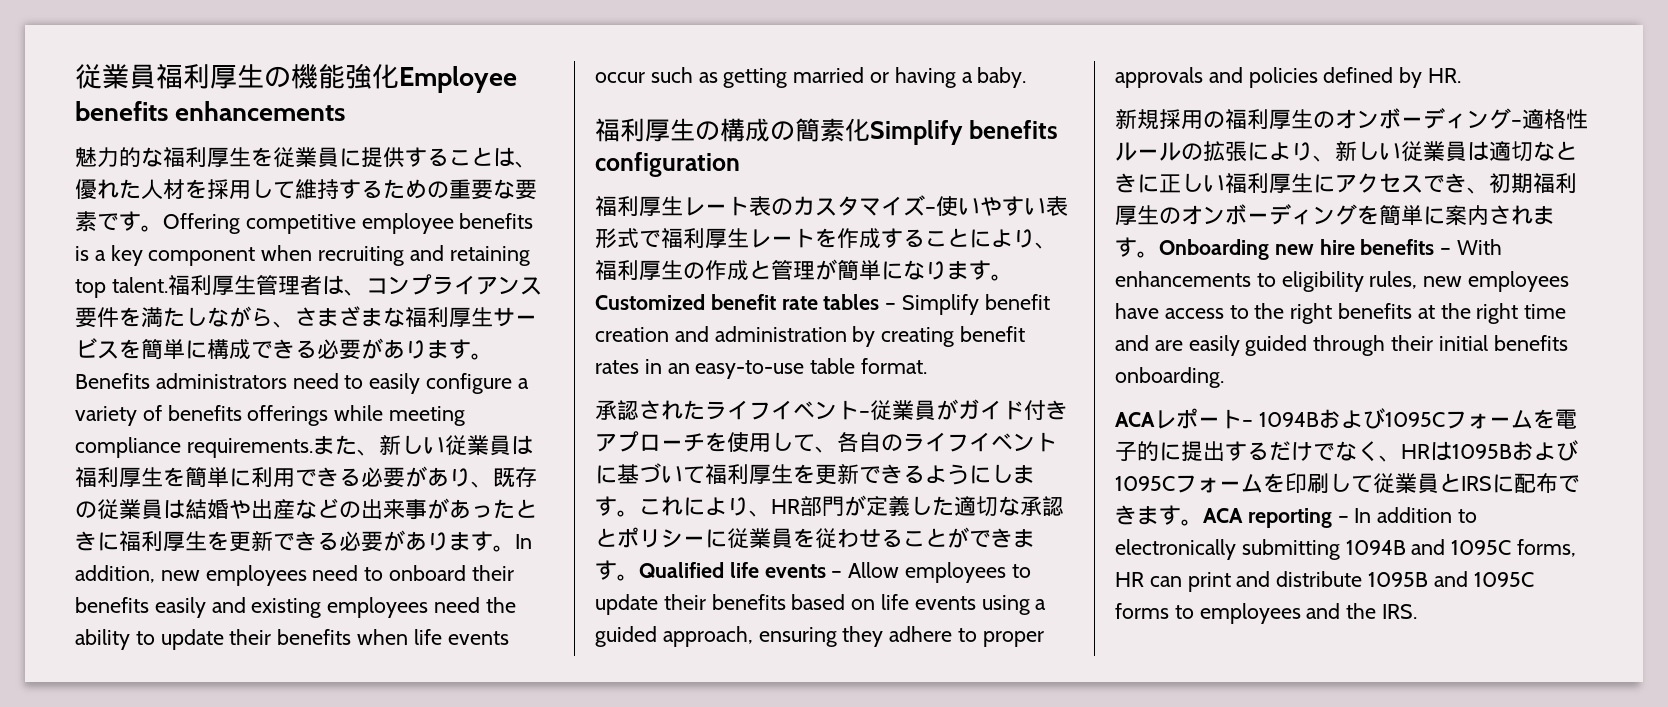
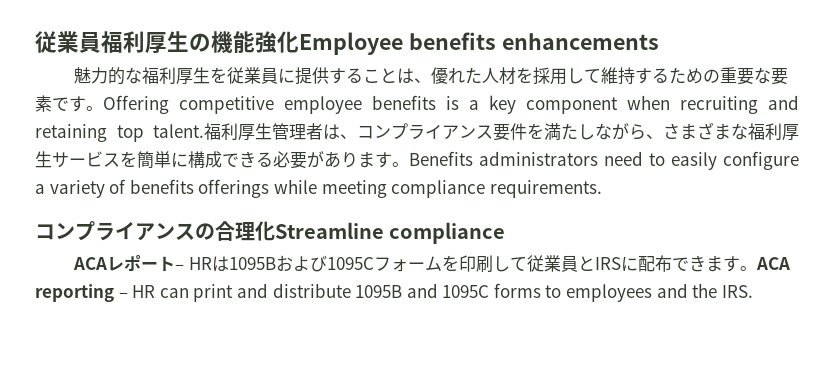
- Benefits administrators need to easily configure a variety of benefits offerings while meeting compliance requirements.また、新しい従業員は福利厚生を簡単に利用できる必要があり、既存の従業員は結婚や出産などの出来事があったときに福利厚生を更新できる必要があります。In addition, new employees need to onboard their benefits easily and existing employees need the ability to update their benefits when life events occur such as getting married or having a baby.
- 福利厚生の構成の簡素化Simplify benefits configuration
- 福利厚生レート表のカスタマイズ–使いやすい表形式で福利厚生レートを作成することにより、福利厚生の作成と管理が簡単になります。Customized benefit rate tables – Simplify benefit creation and administration by creating benefit rates in an easy-to-use table format.
- 承認されたライフイベント–従業員がガイド付きアプローチを使用して、各自のライフイベントに基づいて福利厚生を更新できるようにします。これにより、HR部門が定義した適切な承認とポリシーに従業員を従わせることができます。Qualified life events – Allow employees to update their benefits based on life events using a guided approach, ensuring they adhere to proper approvals and policies defined by HR.
- 新規採用の福利厚生のオンボーディング–適格性ルールの拡張により、新しい従業員は適切なときに正しい福利厚生にアクセスでき、初期福利厚生のオンボーディングを簡単に案内されます。Onboarding new hire benefits – With enhancements to eligibility rules, new employees have access to the right benefits at the right time and are easily guided through their initial benefits onboarding.
- ACAレポート– 1094Bおよび1095Cフォームを電子的に提出するだけでなく、HRは1095Bおよび1095Cフォームを印刷して従業員とIRSに配布できます。
+ Benefits administrators need to easily configure a variety of benefits offerings while meeting compliance requirements.
+ コンプライアンスの合理化Streamline compliance
+ ACAレポート– HRは1095Bおよび1095Cフォームを印刷して従業員とIRSに配布できます。
- ACA reporting – In addition to electronically submitting 1094B and 1095C forms, HR can print and distribute 1095B and 1095C forms to employees and the IRS.
+ ACA reporting – HR can print and distribute 1095B and 1095C forms to employees and the IRS.

